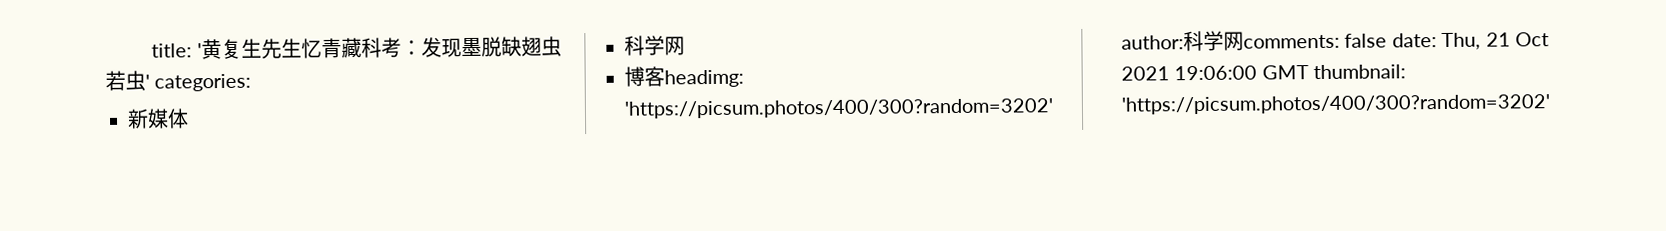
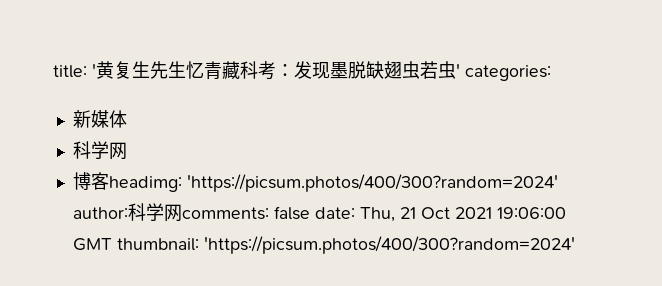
- 博客headimg: 'https://picsum.photos/400/300?random=3202' author:科学网comments: false date: Thu, 21 Oct 2021 19:06:00 GMT thumbnail: 'https://picsum.photos/400/300?random=3202'
+ 博客headimg: 'https://picsum.photos/400/300?random=2024' author:科学网comments: false date: Thu, 21 Oct 2021 19:06:00 GMT thumbnail: 'https://picsum.photos/400/300?random=2024'

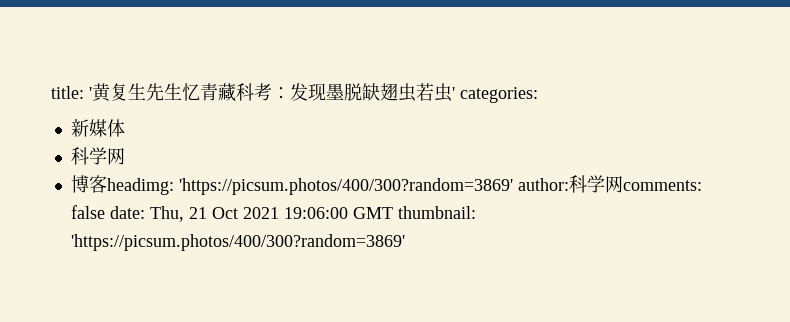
- 博客headimg: 'https://picsum.photos/400/300?random=2024' author:科学网comments: false date: Thu, 21 Oct 2021 19:06:00 GMT thumbnail: 'https://picsum.photos/400/300?random=2024'
+ 博客headimg: 'https://picsum.photos/400/300?random=3869' author:科学网comments: false date: Thu, 21 Oct 2021 19:06:00 GMT thumbnail: 'https://picsum.photos/400/300?random=3869'

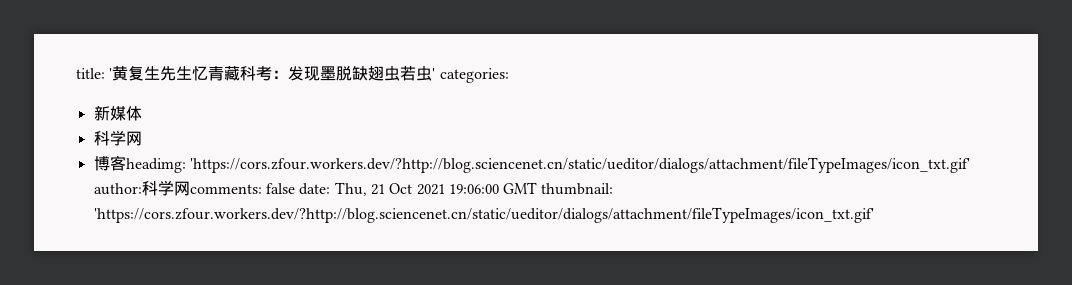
- 博客headimg: 'https://picsum.photos/400/300?random=3869' author:科学网comments: false date: Thu, 21 Oct 2021 19:06:00 GMT thumbnail: 'https://picsum.photos/400/300?random=3869'
+ 博客headimg: 'https://cors.zfour.workers.dev/?http://blog.sciencenet.cn/static/ueditor/dialogs/attachment/fileTypeImages/icon_txt.gif' author:科学网comments: false date: Thu, 21 Oct 2021 19:06:00 GMT thumbnail: 'https://cors.zfour.workers.dev/?http://blog.sciencenet.cn/static/ueditor/dialogs/attachment/fileTypeImages/icon_txt.gif'

